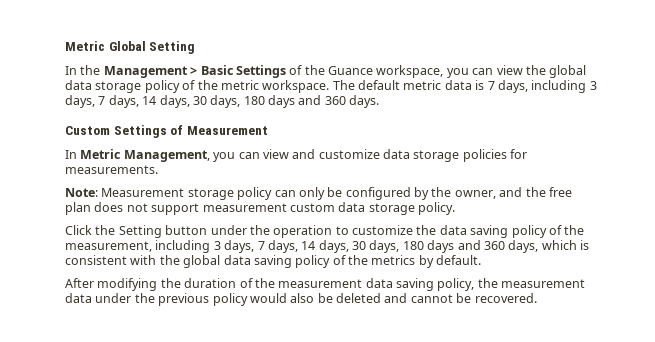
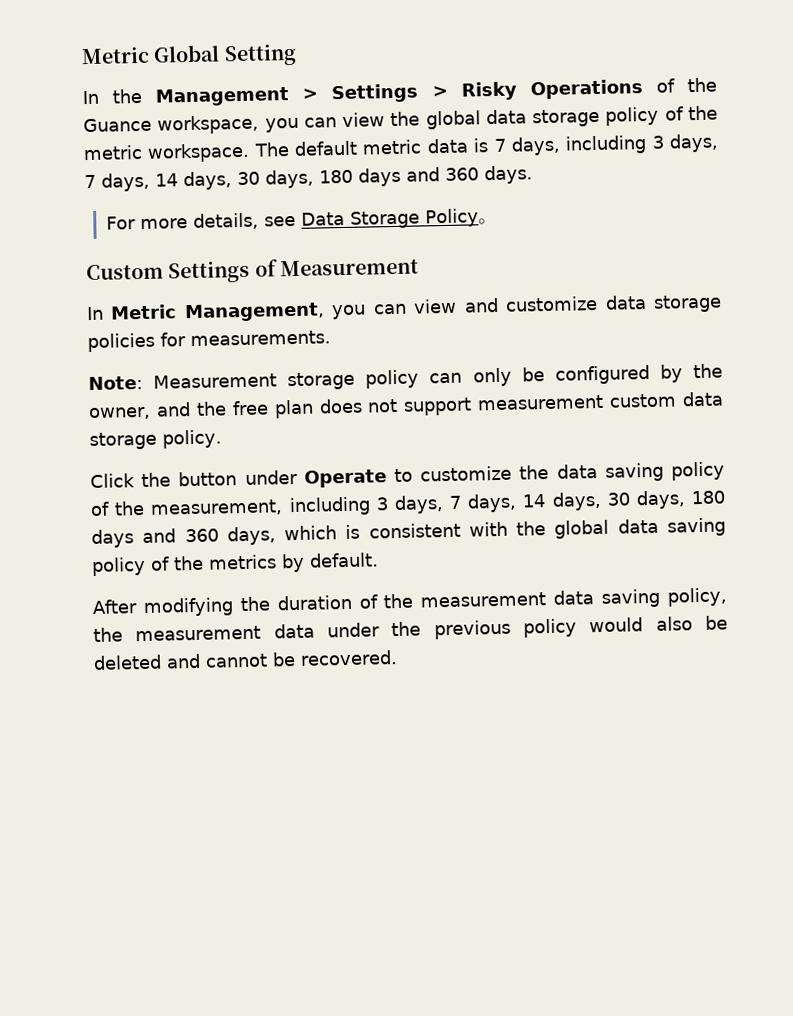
- In the Management > Basic Settings of the Guance workspace, you can view the global data storage policy of the metric workspace.
+ In the Management > Settings > Risky Operations of the Guance workspace, you can view the global data storage policy of the metric workspace.
+ For more details, see Data Storage Policy。
- Click the Setting button under the operation to customize the data saving policy of the measurement, including 3 days, 7 days, 14 days, 30 days, 180 days and 360 days, which is consistent with the global data saving policy of the metrics by default.
+ Click the button under Operate to customize the data saving policy of the measurement, including 3 days, 7 days, 14 days, 30 days, 180 days and 360 days, which is consistent with the global data saving policy of the metrics by default.

